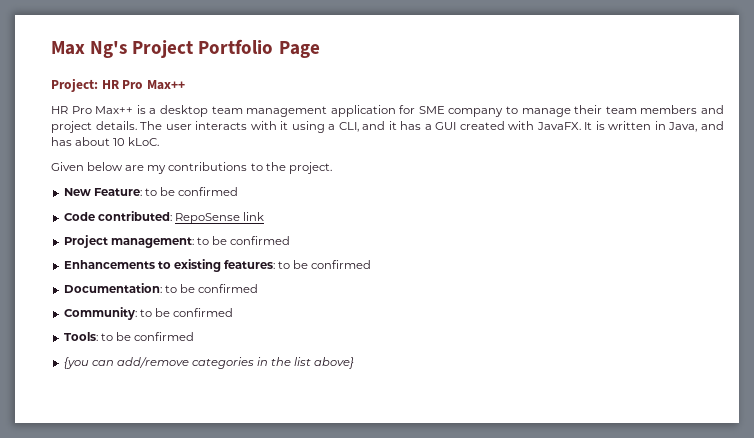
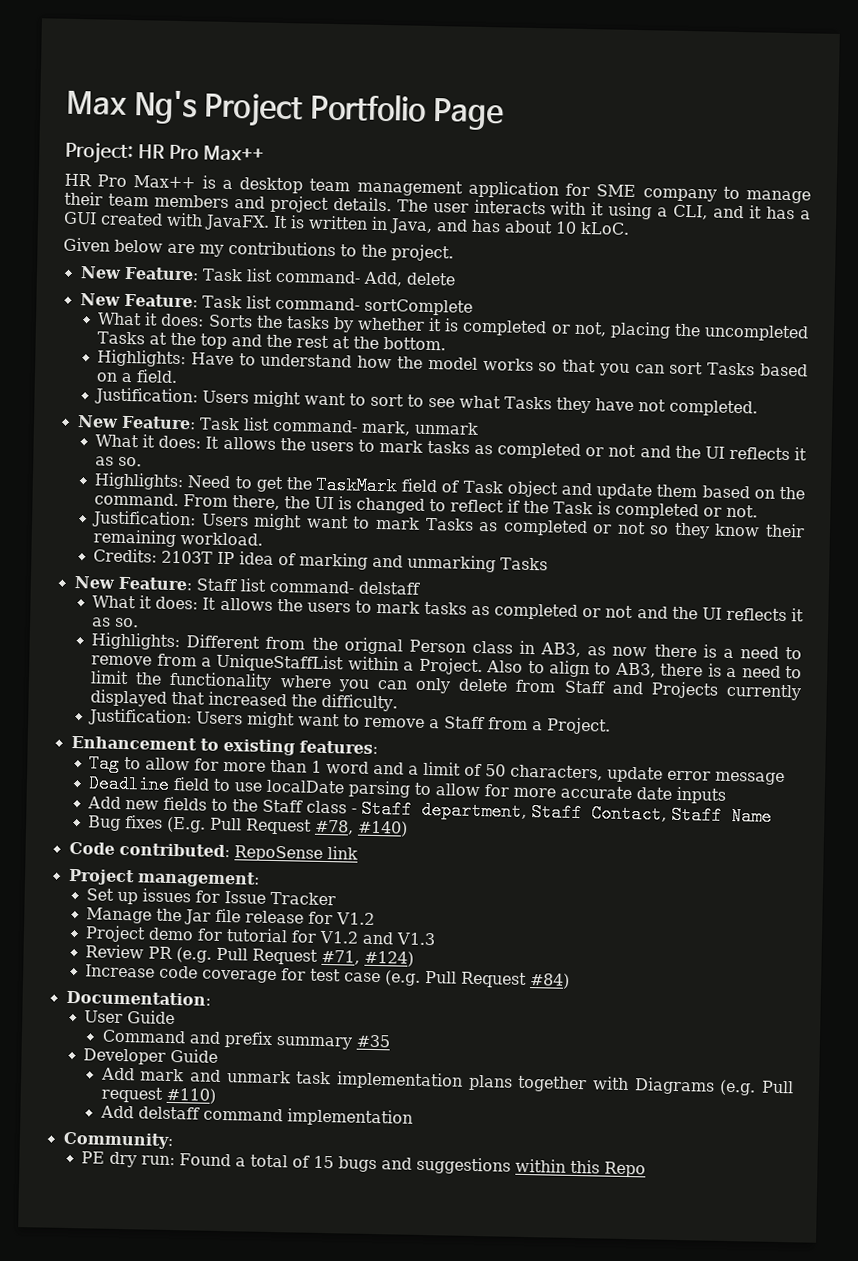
- New Feature: to be confirmed
+ New Feature: Task list command- Add, delete
+ New Feature: Task list command- sortComplete
+ What it does: Sorts the tasks by whether it is completed or not, placing the uncompleted Tasks at the top and the rest at the bottom.
+ Highlights: Have to understand how the model works so that you can sort Tasks based on a field.
+ Justification: Users might want to sort to see what Tasks they have not completed.
+ New Feature: Task list command- mark, unmark
+ What it does: It allows the users to mark tasks as completed or not and the UI reflects it as so.
+ Highlights: Need to get the TaskMark field of Task object and update them based on the command. From there, the UI is changed to reflect if the Task is completed or not.
+ Justification: Users might want to mark Tasks as completed or not so they know their remaining workload.
+ Credits: 2103T IP idea of marking and unmarking Tasks
+ New Feature: Staff list command- delstaff
+ What it does: It allows the users to mark tasks as completed or not and the UI reflects it as so.
+ Highlights: Different from the orignal Person class in AB3, as now there is a need to remove from a UniqueStaffList within a Project. Also to align to AB3, there is a need to limit the functionality where you can only delete from Staff and Projects currently displayed that increased the difficulty.
+ Justification: Users might want to remove a Staff from a Project.
+ Enhancement to existing features:
+ Tag to allow for more than 1 word and a limit of 50 characters, update error message
+ Deadline field to use localDate parsing to allow for more accurate date inputs
+ Add new fields to the Staff class - Staff department, Staff Contact, Staff Name
+ Bug fixes (E.g. Pull Request #78, #140)
- Project management: to be confirmed
- Enhancements to existing features: to be confirmed
- Documentation: to be confirmed
- Community: to be confirmed
- Tools: to be confirmed
- {you can add/remove categories in the list above}
+ Project management:
+ Set up issues for Issue Tracker
+ Manage the Jar file release for V1.2
+ Project demo for tutorial for V1.2 and V1.3
+ Review PR (e.g. Pull Request #71, #124)
+ Increase code coverage for test case (e.g. Pull Request #84)
+ Documentation:
+ User Guide
+ Command and prefix summary #35
+ Developer Guide
+ Add mark and unmark task implementation plans together with Diagrams (e.g. Pull request #110)
+ Add delstaff command implementation
+ Community:
+ PE dry run: Found a total of 15 bugs and suggestions within this Repo

